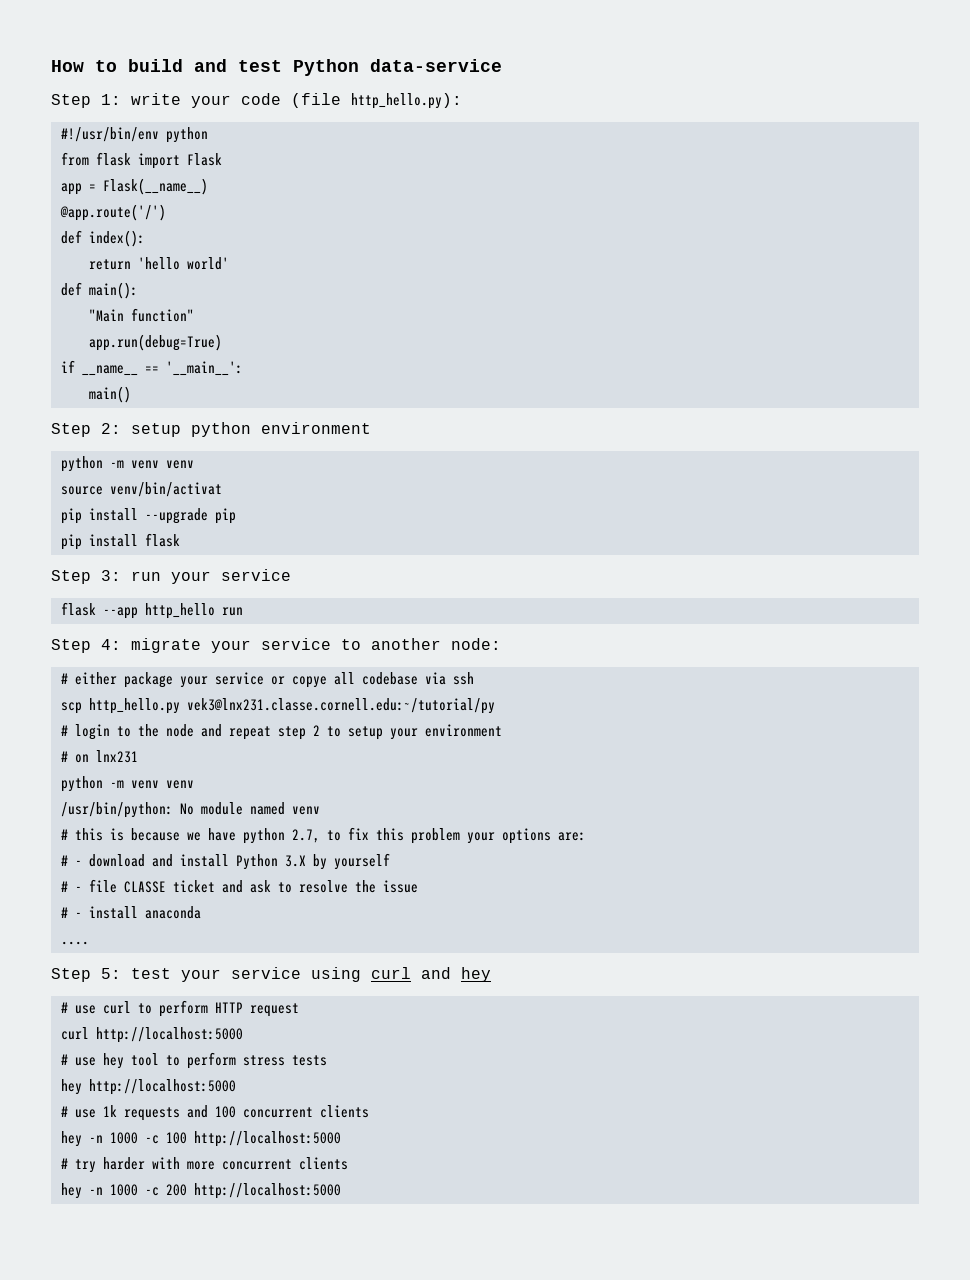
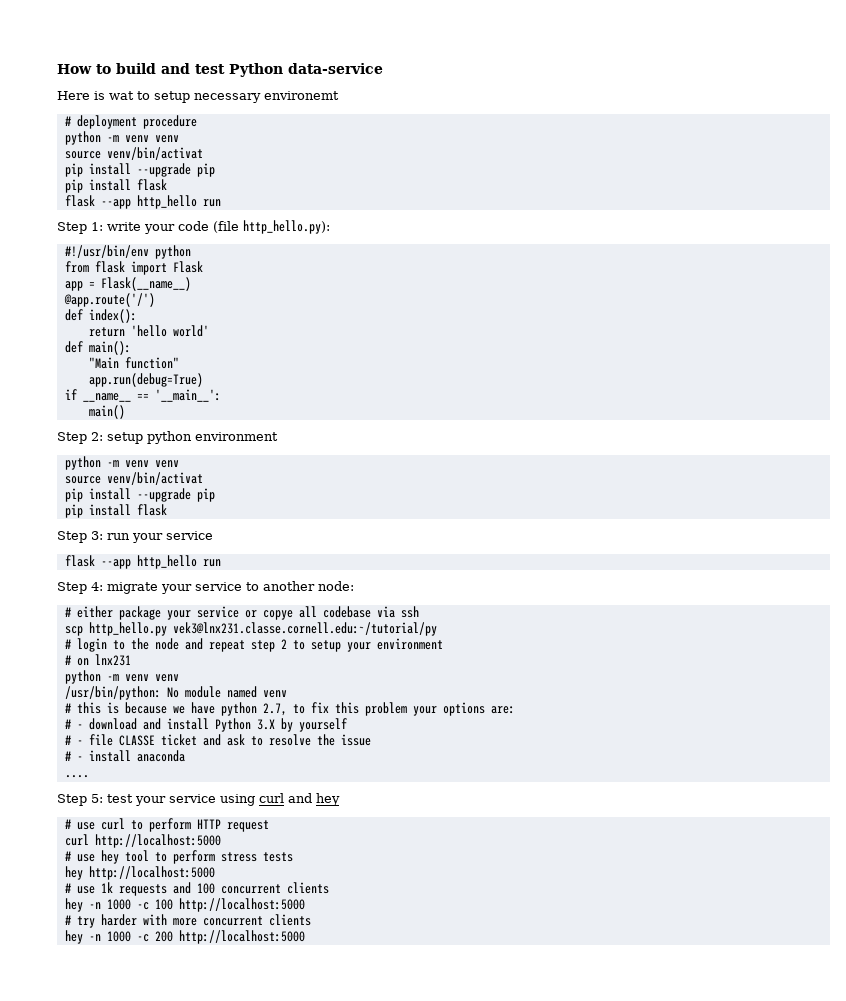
+ Here is wat to setup necessary environemt
+ # deployment procedure
+ python -m venv venv
+ source venv/bin/activat
+ pip install --upgrade pip
+ pip install flask
+ flask --app http_hello run

